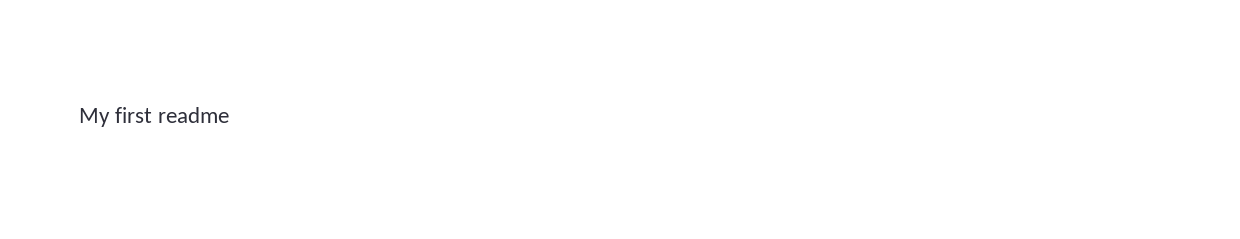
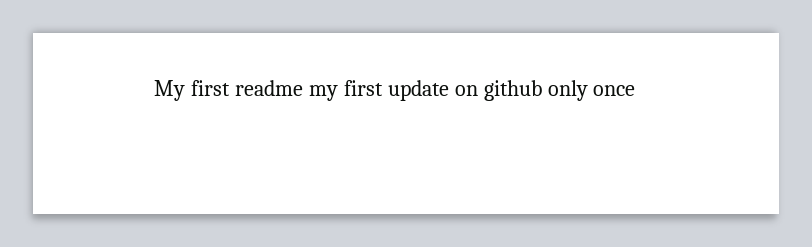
- My first readme
+ My first readme my first update on github only once

